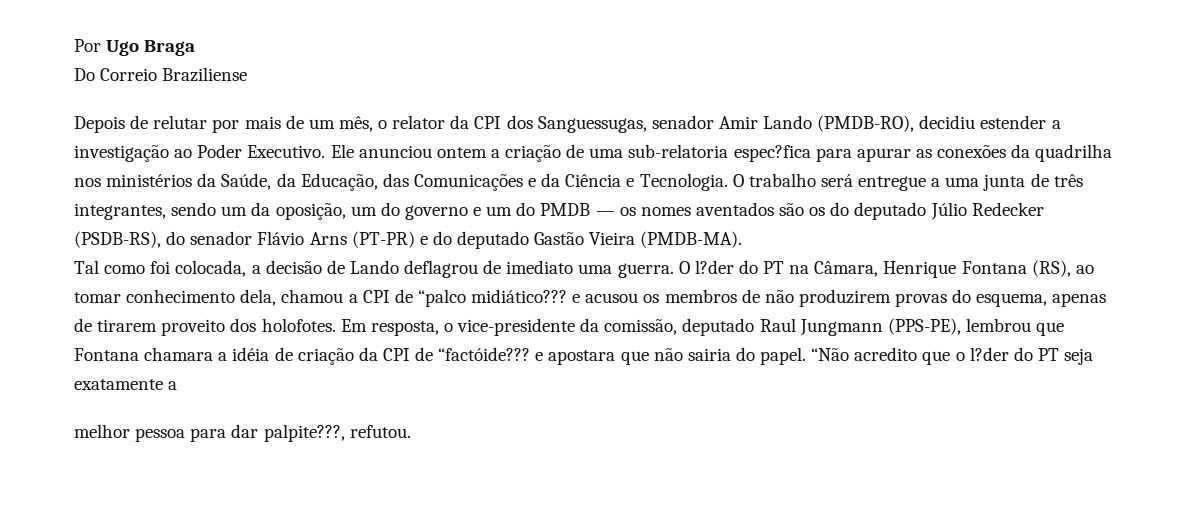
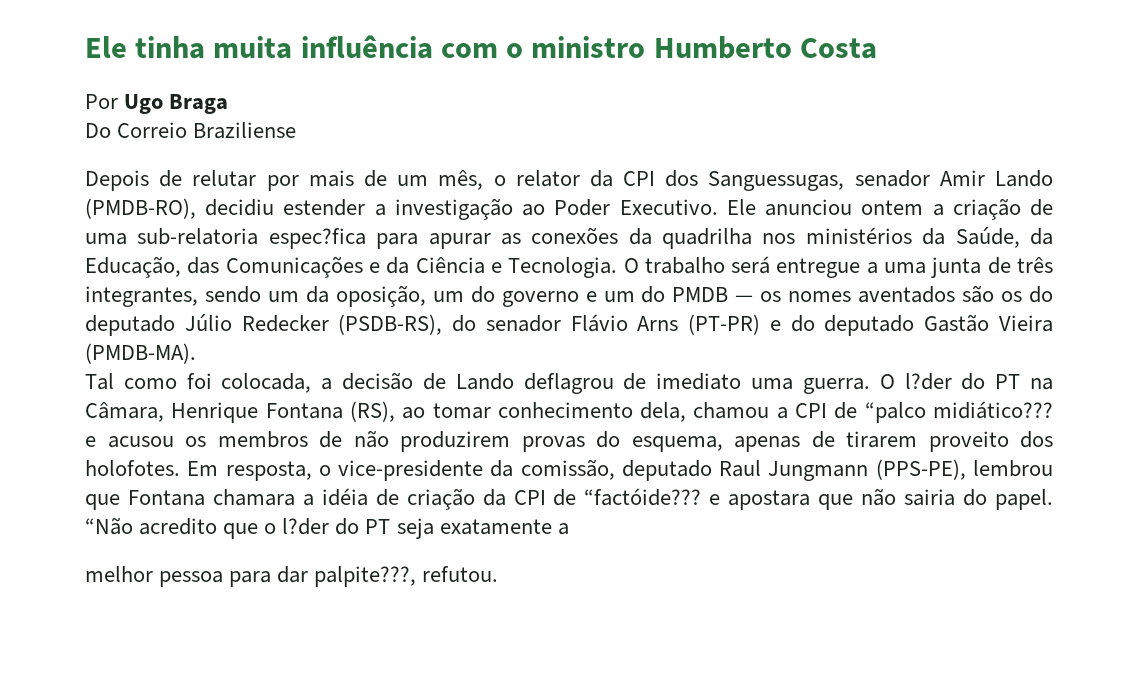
+ Ele tinha muita influência com o ministro Humberto Costa

